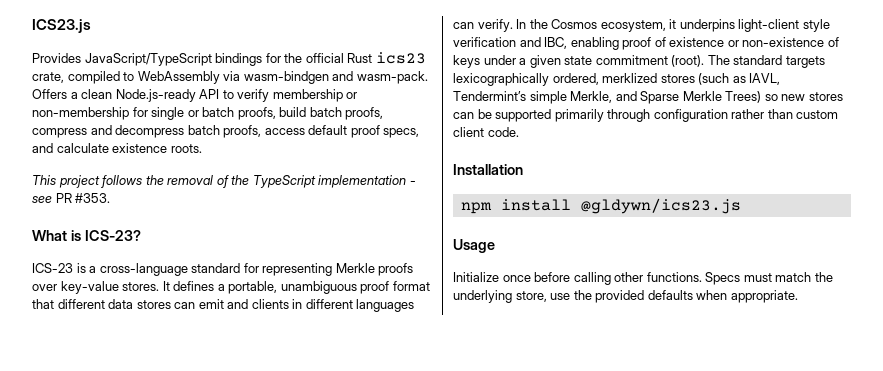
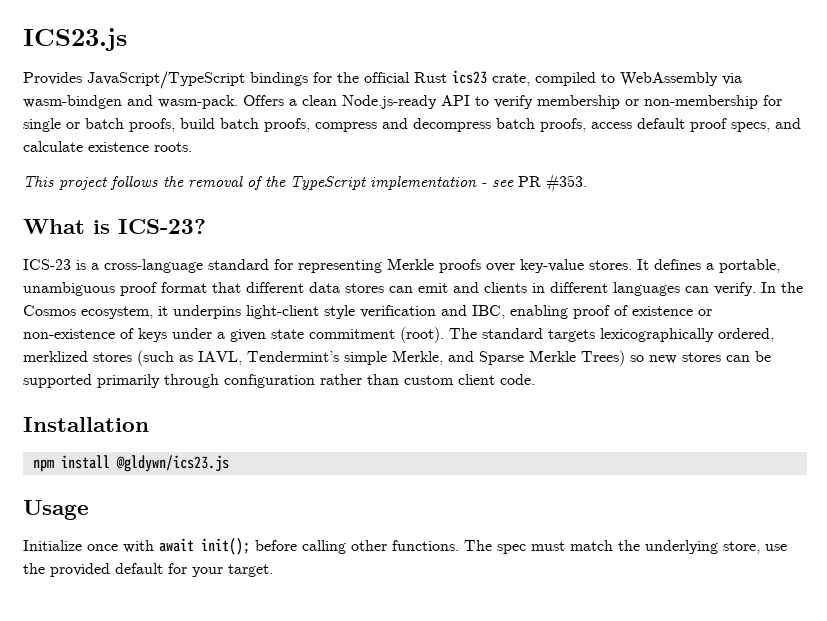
- Initialize once before calling other functions.
+ Initialize once with await init(); before calling other functions.
- Specs must match the underlying store, use the provided defaults when appropriate.
+ The spec must match the underlying store, use the provided default for your target.

